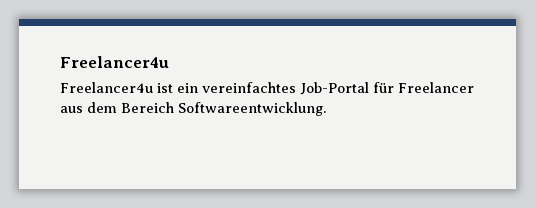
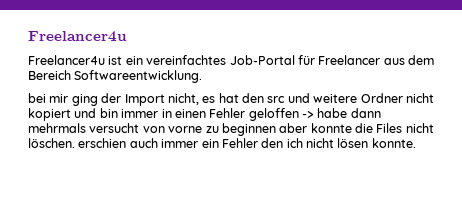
+ bei mir ging der Import nicht, es hat den src und weitere Ordner nicht kopiert und bin immer in einen Fehler geloffen -> habe dann mehrmals versucht von vorne zu beginnen aber konnte die Files nicht löschen. erschien auch immer ein Fehler den ich nicht lösen konnte.

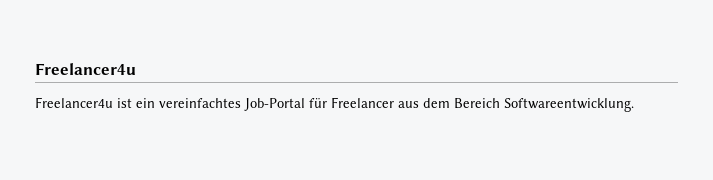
- bei mir ging der Import nicht, es hat den src und weitere Ordner nicht kopiert und bin immer in einen Fehler geloffen -> habe dann mehrmals versucht von vorne zu beginnen aber konnte die Files nicht löschen. erschien auch immer ein Fehler den ich nicht lösen konnte.

